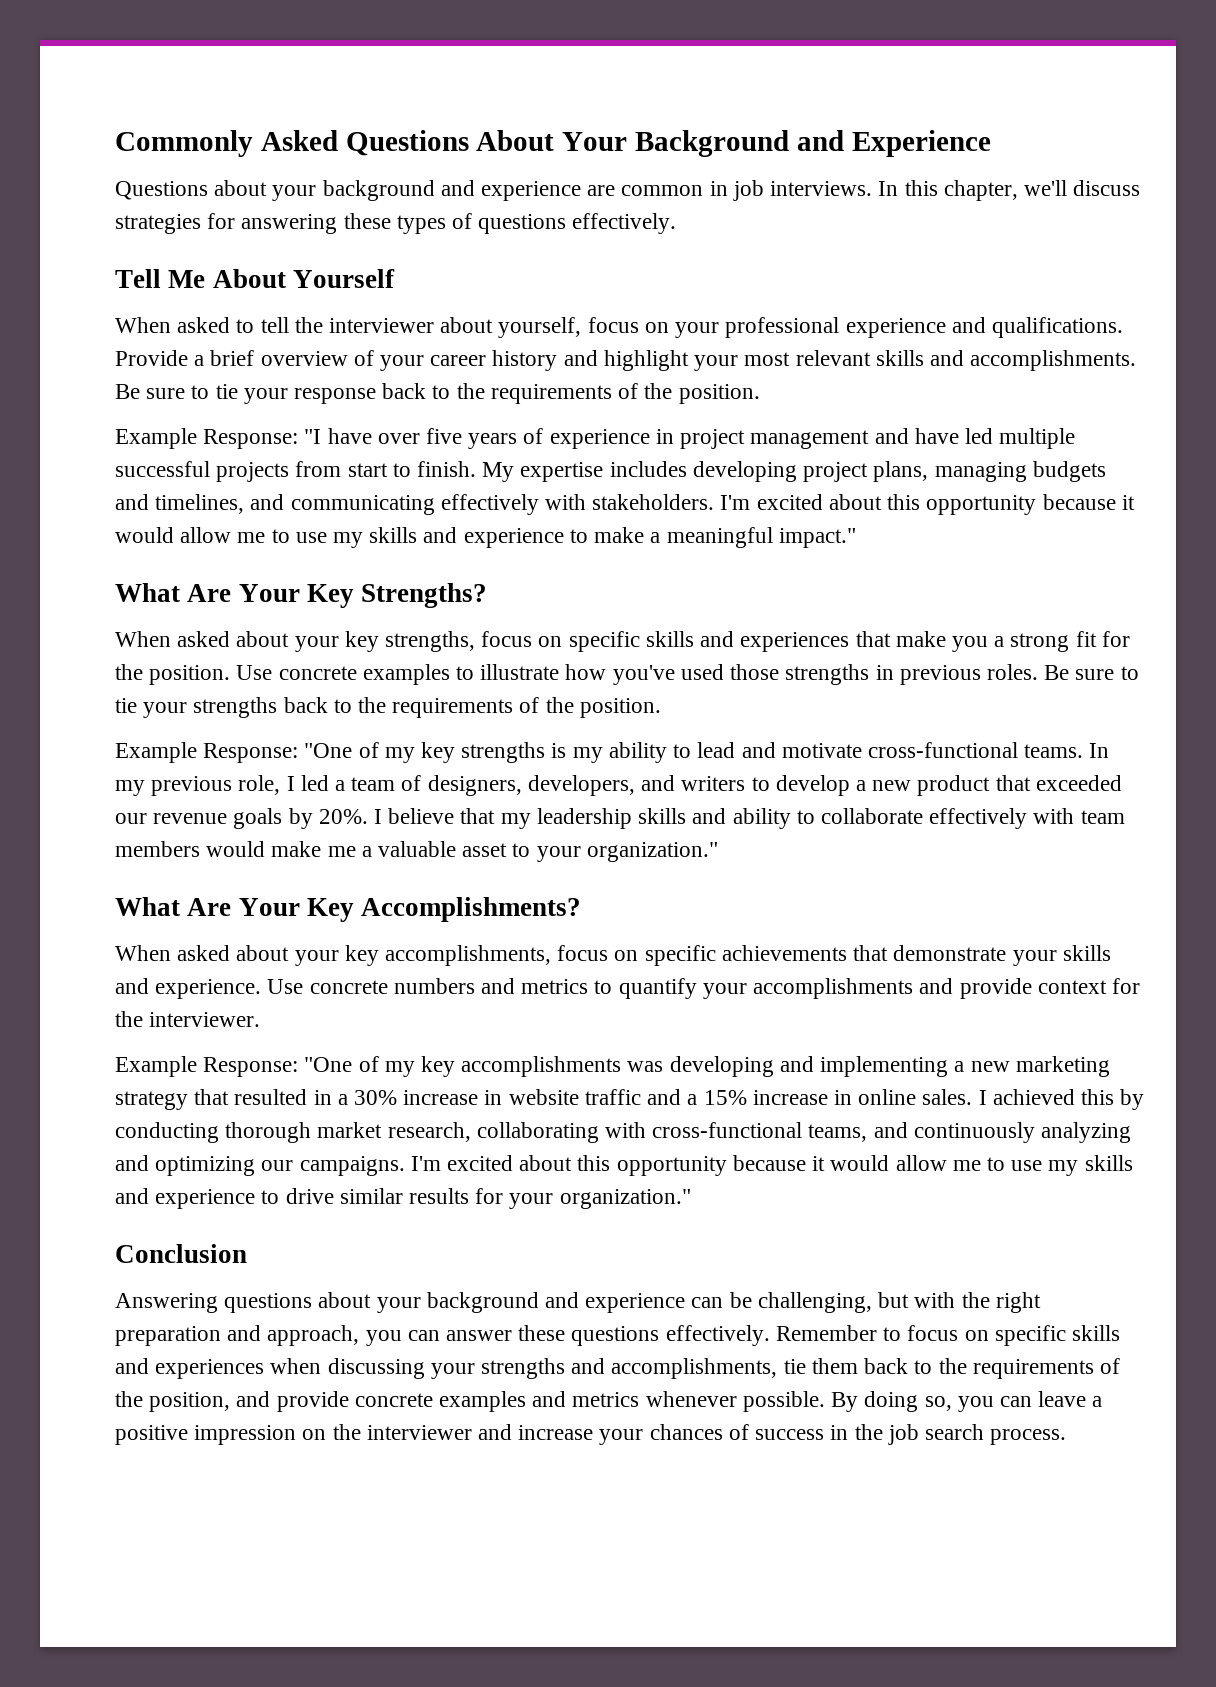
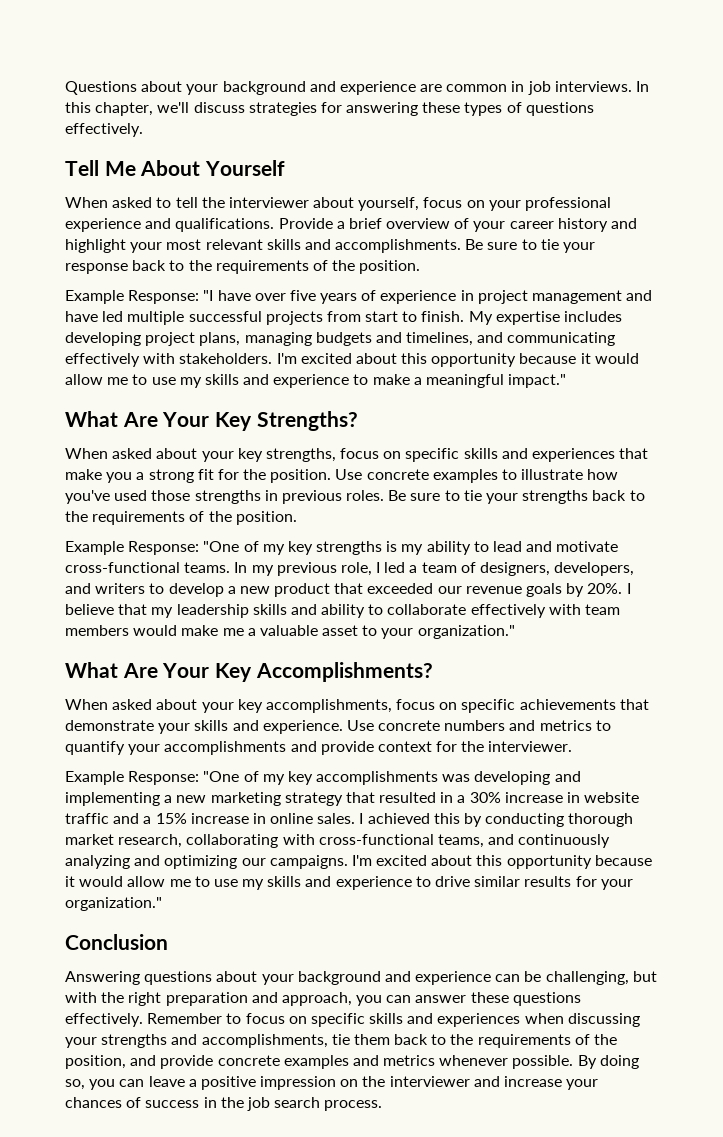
- Commonly Asked Questions About Your Background and Experience

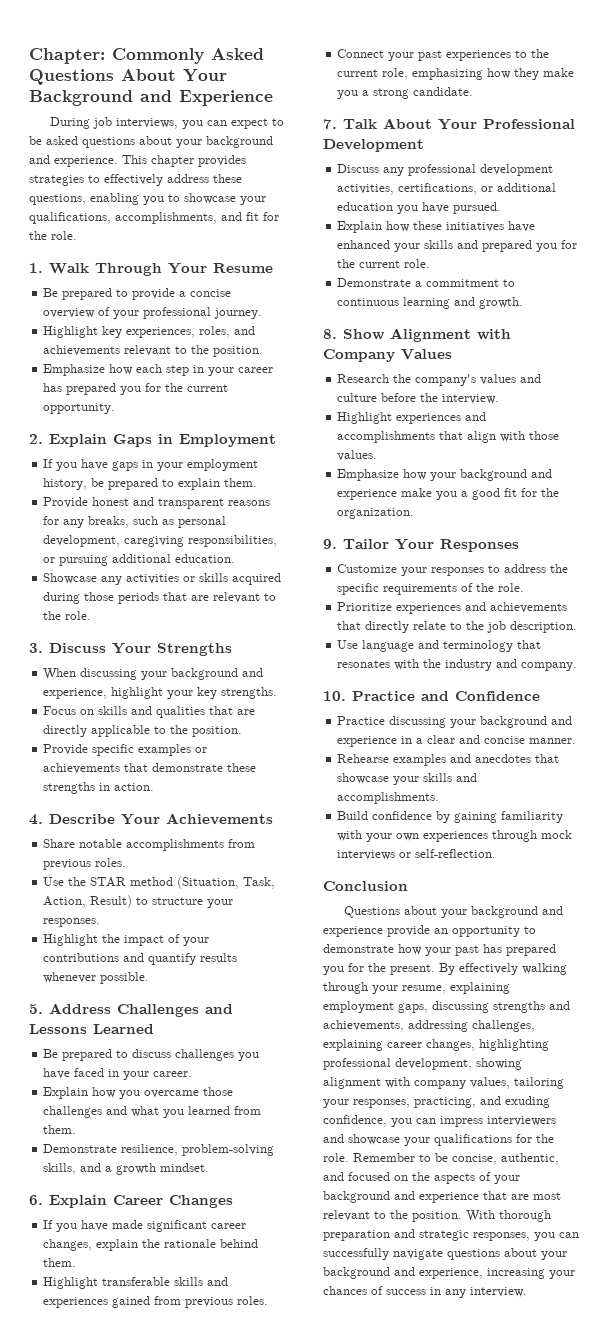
+ Chapter: Commonly Asked Questions About Your Background and Experience
+ During job interviews, you can expect to be asked questions about your background and experience. This chapter provides strategies to effectively address these questions, enabling you to showcase your qualifications, accomplishments, and fit for the role.
+ 1. Walk Through Your Resume
+ Be prepared to provide a concise overview of your professional journey.
+ Highlight key experiences, roles, and achievements relevant to the position.
+ Emphasize how each step in your career has prepared you for the current opportunity.
+ 2. Explain Gaps in Employment
+ If you have gaps in your employment history, be prepared to explain them.
+ Provide honest and transparent reasons for any breaks, such as personal development, caregiving responsibilities, or pursuing additional education.
+ Showcase any activities or skills acquired during those periods that are relevant to the role.
+ 3. Discuss Your Strengths
+ When discussing your background and experience, highlight your key strengths.
+ Focus on skills and qualities that are directly applicable to the position.
+ Provide specific examples or achievements that demonstrate these strengths in action.
+ 4. Describe Your Achievements
+ Share notable accomplishments from previous roles.
+ Use the STAR method (Situation, Task, Action, Result) to structure your responses.
+ Highlight the impact of your contributions and quantify results whenever possible.
+ 5. Address Challenges and Lessons Learned
+ Be prepared to discuss challenges you have faced in your career.
+ Explain how you overcame those challenges and what you learned from them.
+ Demonstrate resilience, problem-solving skills, and a growth mindset.
+ 6. Explain Career Changes
+ If you have made significant career changes, explain the rationale behind them.
+ Highlight transferable skills and experiences gained from previous roles.
+ Connect your past experiences to the current role, emphasizing how they make you a strong candidate.
+ 7. Talk About Your Professional Development
+ Discuss any professional development activities, certifications, or additional education you have pursued.
+ Explain how these initiatives have enhanced your skills and prepared you for the current role.
+ Demonstrate a commitment to continuous learning and growth.
+ 8. Show Alignment with Company Values
+ Research the company's values and culture before the interview.
+ Highlight experiences and accomplishments that align with those values.
+ Emphasize how your background and experience make you a good fit for the organization.
+ 9. Tailor Your Responses
+ Customize your responses to address the specific requirements of the role.
+ Prioritize experiences and achievements that directly relate to the job description.
+ Use language and terminology that resonates with the industry and company.
+ 10. Practice and Confidence
+ Practice discussing your background and experience in a clear and concise manner.
+ Rehearse examples and anecdotes that showcase your skills and accomplishments.
+ Build confidence by gaining familiarity with your own experiences through mock interviews or self-reflection.
+ Conclusion
- Questions about your background and experience are common in job interviews. In this chapter, we'll discuss strategies for answering these types of questions effectively.
- Tell Me About Yourself
- When asked to tell the interviewer about yourself, focus on your professional experience and qualifications. Provide a brief overview of your career history and highlight your most relevant skills and accomplishments. Be sure to tie your response back to the requirements of the position.
- Example Response: "I have over five years of experience in project management and have led multiple successful projects from start to finish. My expertise includes developing project plans, managing budgets and timelines, and communicating effectively with stakeholders. I'm excited about this opportunity because it would allow me to use my skills and experience to make a meaningful impact."
- What Are Your Key Strengths?
- When asked about your key strengths, focus on specific skills and experiences that make you a strong fit for the position. Use concrete examples to illustrate how you've used those strengths in previous roles. Be sure to tie your strengths back to the requirements of the position.
- Example Response: "One of my key strengths is my ability to lead and motivate cross-functional teams. In my previous role, I led a team of designers, developers, and writers to develop a new product that exceeded our revenue goals by 20%. I believe that my leadership skills and ability to collaborate effectively with team members would make me a valuable asset to your organization."
- What Are Your Key Accomplishments?
- When asked about your key accomplishments, focus on specific achievements that demonstrate your skills and experience. Use concrete numbers and metrics to quantify your accomplishments and provide context for the interviewer.
- Example Response: "One of my key accomplishments was developing and implementing a new marketing strategy that resulted in a 30% increase in website traffic and a 15% increase in online sales. I achieved this by conducting thorough market research, collaborating with cross-functional teams, and continuously analyzing and optimizing our campaigns. I'm excited about this opportunity because it would allow me to use my skills and experience to drive similar results for your organization."
- Conclusion
- Answering questions about your background and experience can be challenging, but with the right preparation and approach, you can answer these questions effectively. Remember to focus on specific skills and experiences when discussing your strengths and accomplishments, tie them back to the requirements of the position, and provide concrete examples and metrics whenever possible. By doing so, you can leave a positive impression on the interviewer and increase your chances of success in the job search process.
+ Questions about your background and experience provide an opportunity to demonstrate how your past has prepared you for the present. By effectively walking through your resume, explaining employment gaps, discussing strengths and achievements, addressing challenges, explaining career changes, highlighting professional development, showing alignment with company values, tailoring your responses, practicing, and exuding confidence, you can impress interviewers and showcase your qualifications for the role. Remember to be concise, authentic, and focused on the aspects of your background and experience that are most relevant to the position. With thorough preparation and strategic responses, you can successfully navigate questions about your background and experience, increasing your chances of success in any interview.

